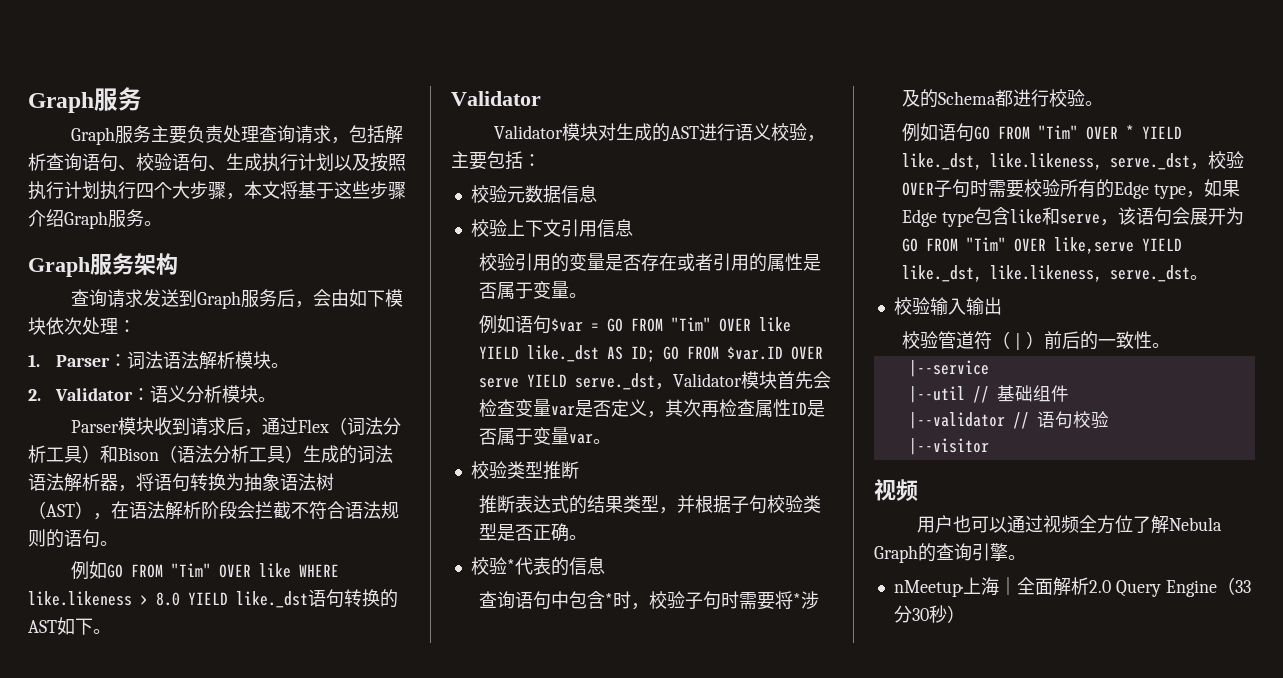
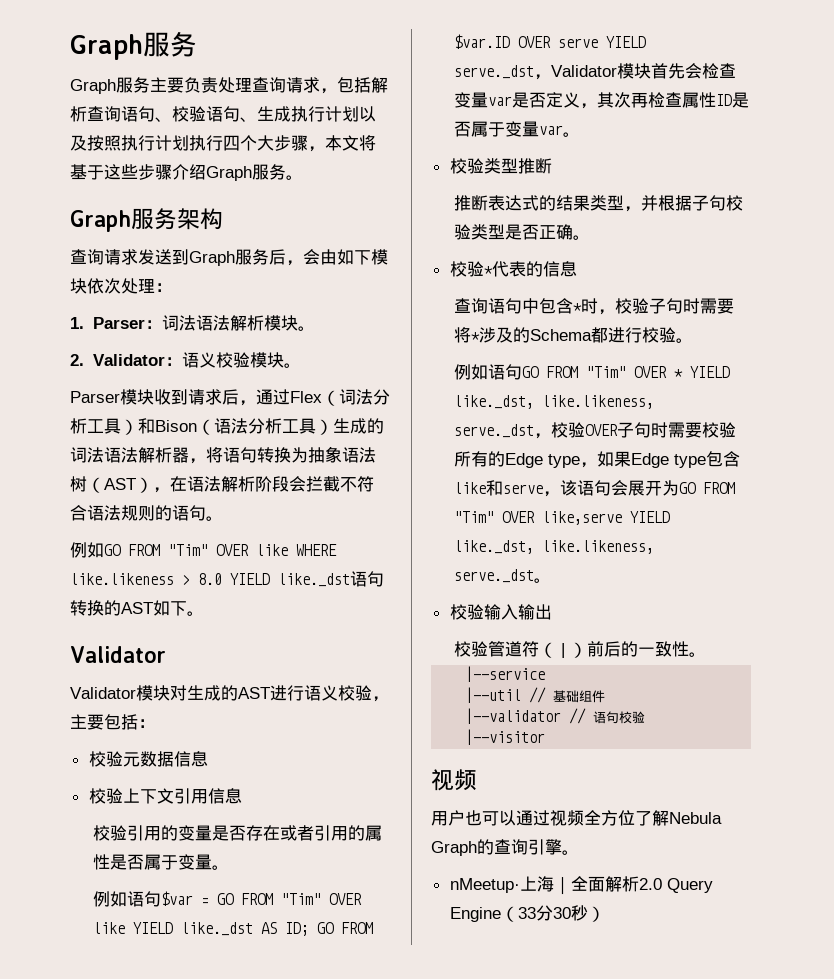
- 2. Validator：语义分析模块。
+ 2. Validator：语义校验模块。

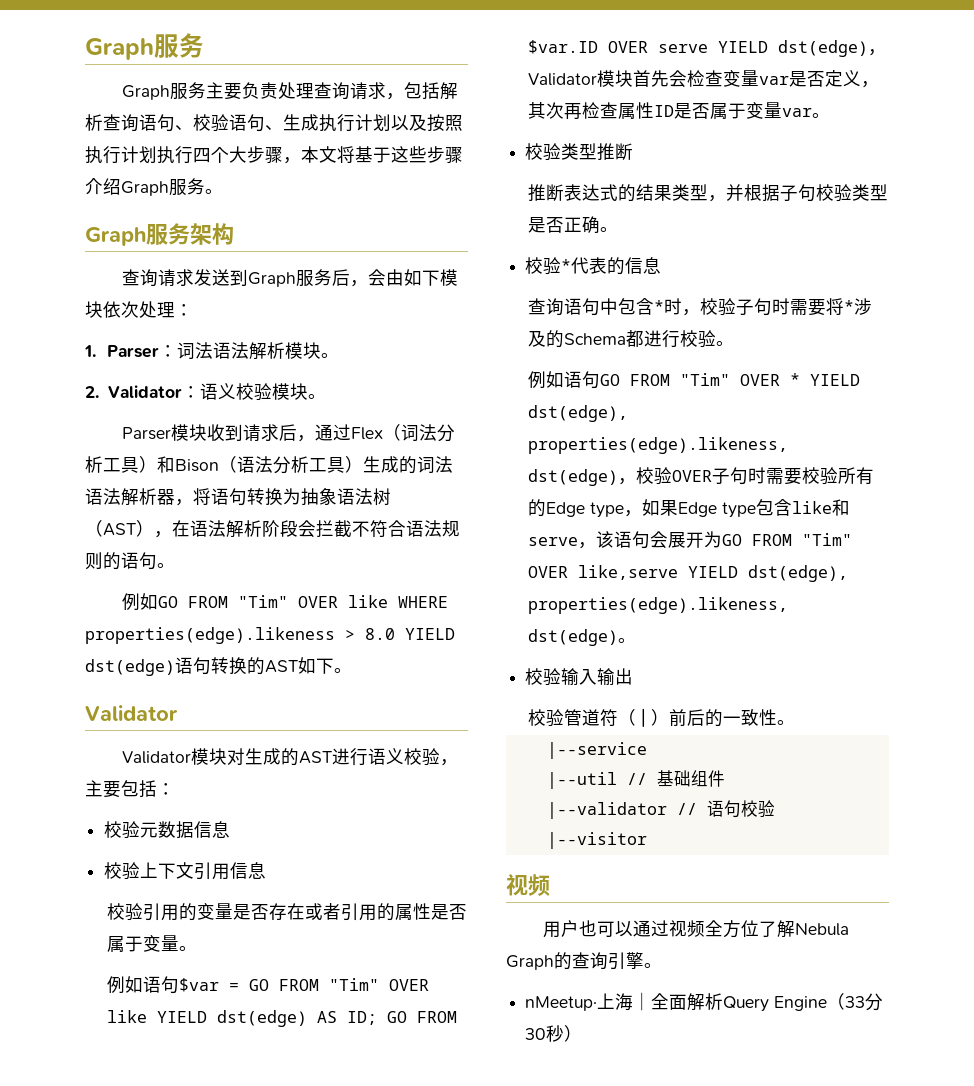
- 例如GO FROM "Tim" OVER like WHERE like.likeness > 8.0 YIELD like._dst语句转换的AST如下。
+ 例如GO FROM "Tim" OVER like WHERE properties(edge).likeness > 8.0 YIELD dst(edge)语句转换的AST如下。
- 例如语句$var = GO FROM "Tim" OVER like YIELD like._dst AS ID; GO FROM $var.ID OVER serve YIELD serve._dst，Validator模块首先会检查变量var是否定义，其次再检查属性ID是否属于变量var。
+ 例如语句$var = GO FROM "Tim" OVER like YIELD dst(edge) AS ID; GO FROM $var.ID OVER serve YIELD dst(edge)，Validator模块首先会检查变量var是否定义，其次再检查属性ID是否属于变量var。
- 例如语句GO FROM "Tim" OVER * YIELD like._dst, like.likeness, serve._dst，校验OVER子句时需要校验所有的Edge type，如果Edge type包含like和serve，该语句会展开为GO FROM "Tim" OVER like,serve YIELD like._dst, like.likeness, serve._dst。
+ 例如语句GO FROM "Tim" OVER * YIELD dst(edge), properties(edge).likeness, dst(edge)，校验OVER子句时需要校验所有的Edge type，如果Edge type包含like和serve，该语句会展开为GO FROM "Tim" OVER like,serve YIELD dst(edge), properties(edge).likeness, dst(edge)。
- nMeetup·上海｜全面解析2.0 Query Engine（33分30秒）
+ nMeetup·上海｜全面解析Query Engine（33分30秒）

